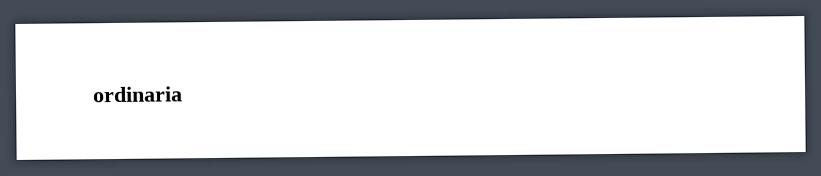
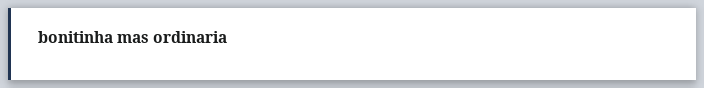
- ordinaria
+ bonitinha mas ordinaria

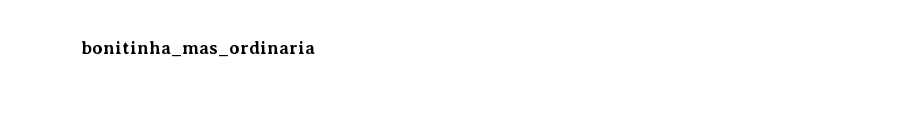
- bonitinha mas ordinaria
+ bonitinha_mas_ordinaria

